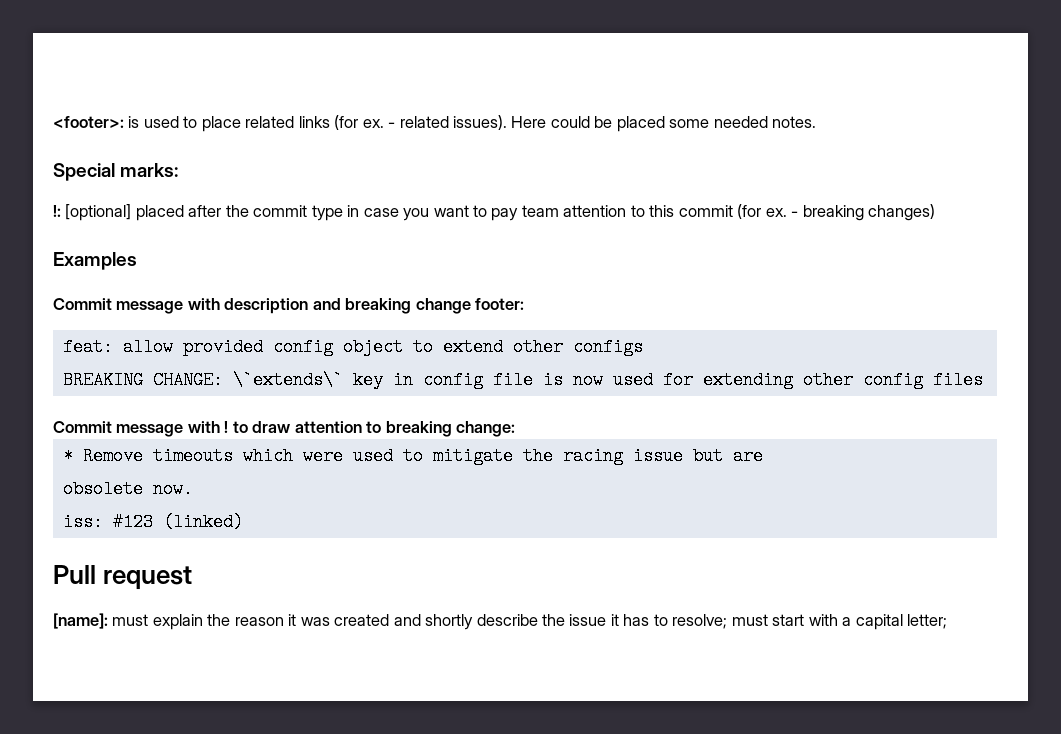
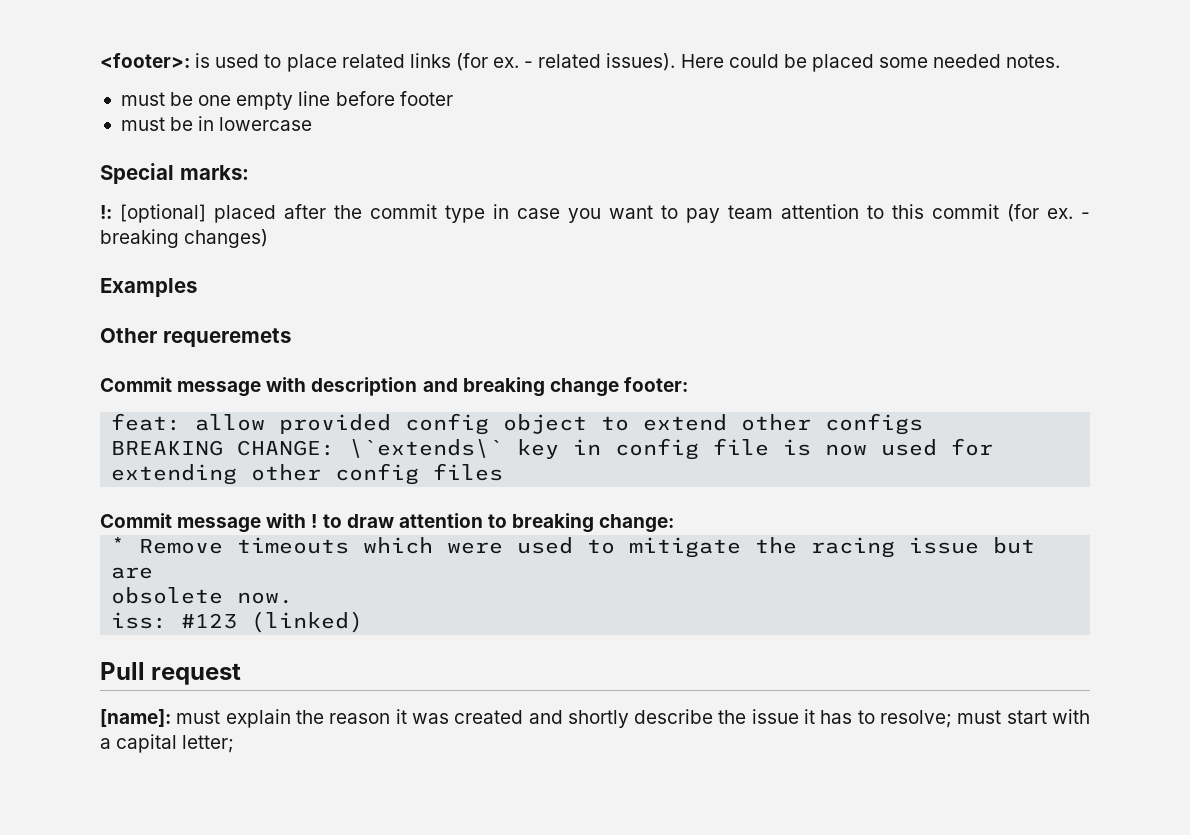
+ must be one empty line before footer
+ must be in lowercase
+ Other requeremets

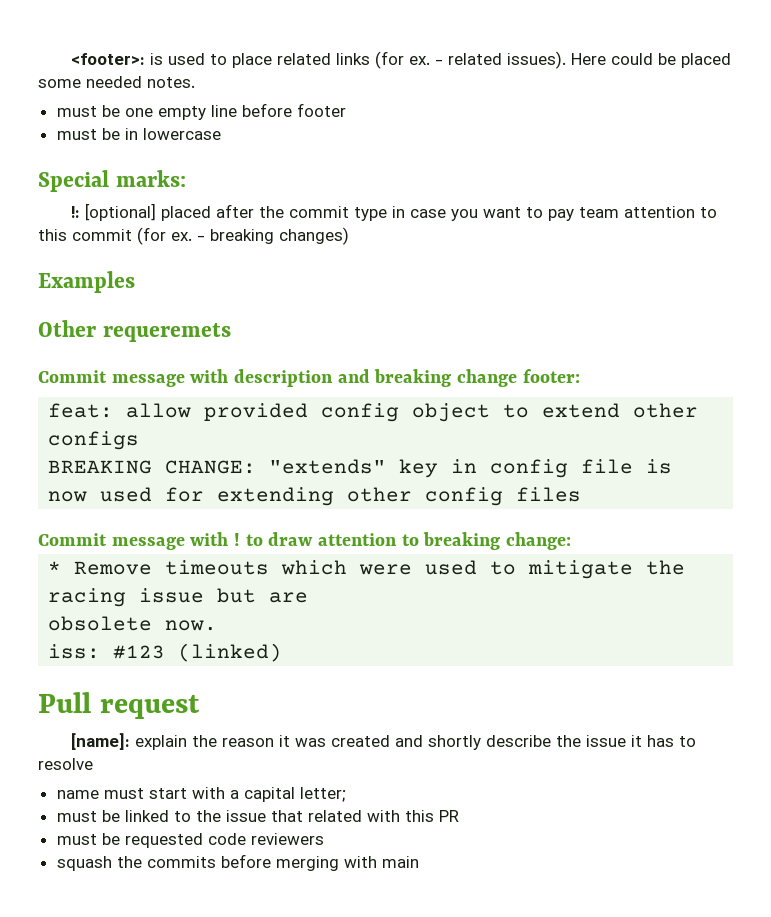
- BREAKING CHANGE: \`extends\` key in config file is now used for extending other config files
+ BREAKING CHANGE: "extends" key in config file is now used for extending other config files
- [name]: must explain the reason it was created and shortly describe the issue it has to resolve; must start with a capital letter;
+ [name]: explain the reason it was created and shortly describe the issue it has to resolve
+ name must start with a capital letter;
+ must be linked to the issue that related with this PR
+ must be requested code reviewers
+ squash the commits before merging with main

